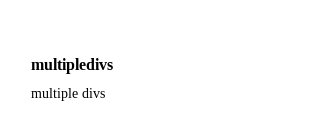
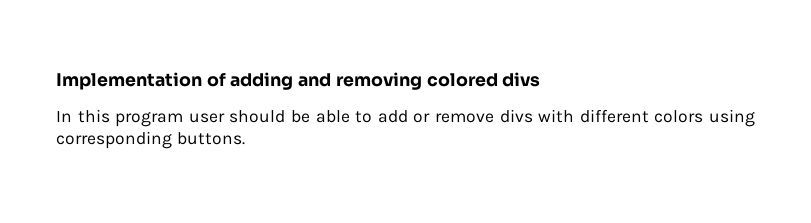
- multipledivs
- multiple divs
+ Implementation of adding and removing colored divs
+ In this program user should be able to add or remove divs with different colors using corresponding buttons.

